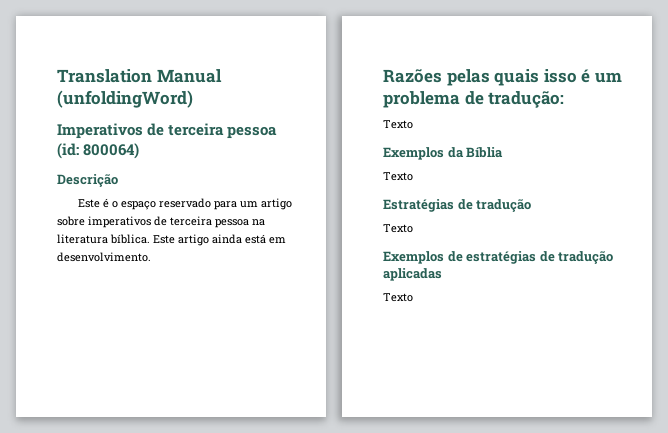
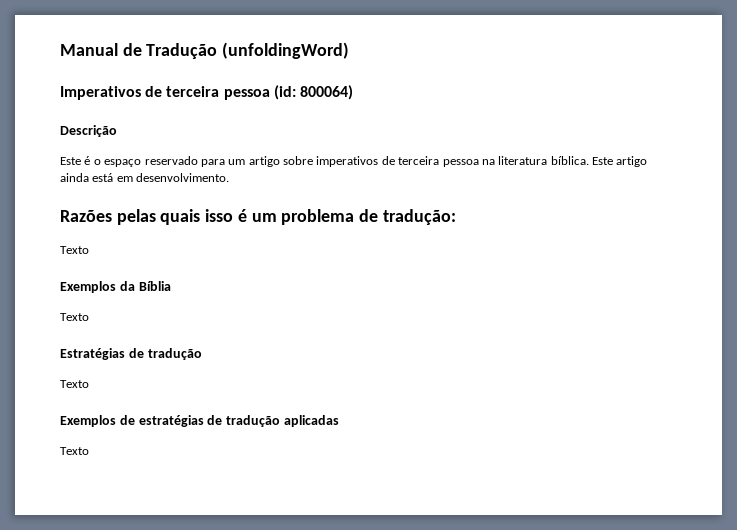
- Translation Manual (unfoldingWord)
+ Manual de Tradução (unfoldingWord)

